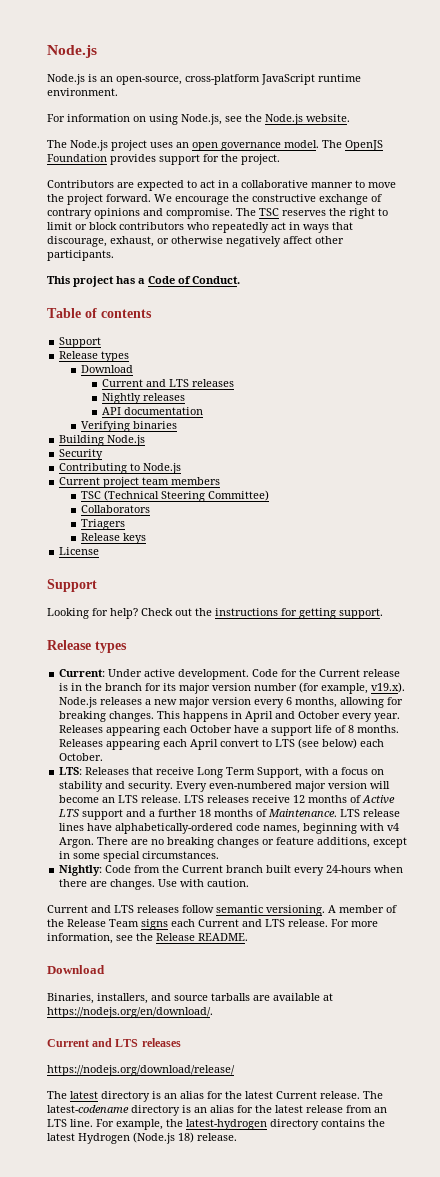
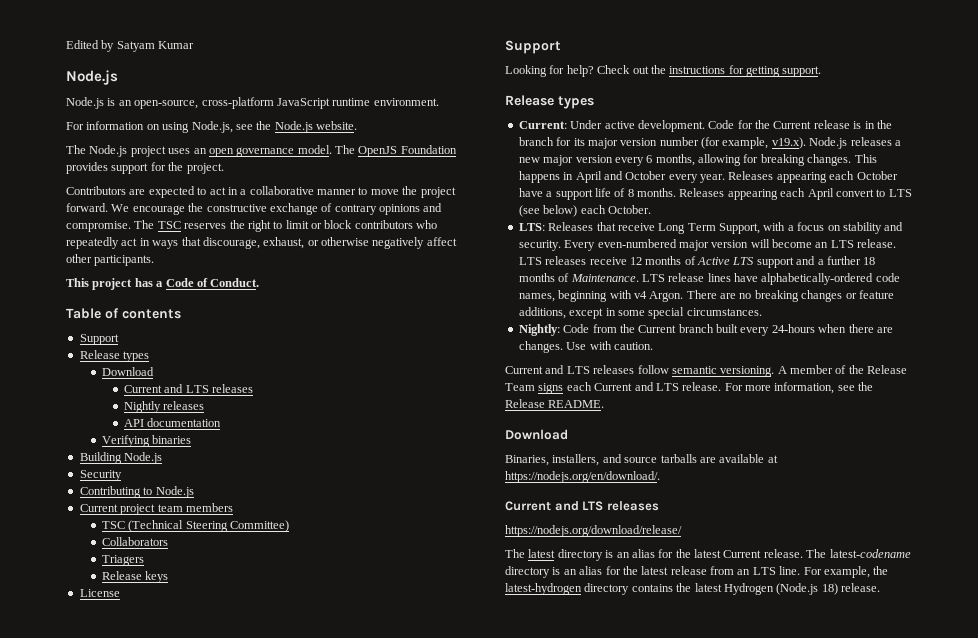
+ Edited by Satyam Kumar

